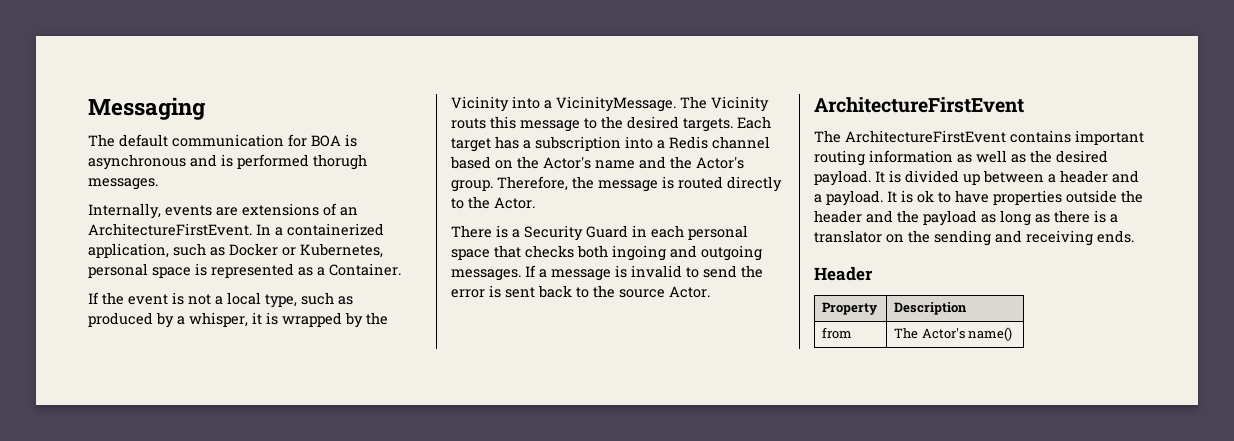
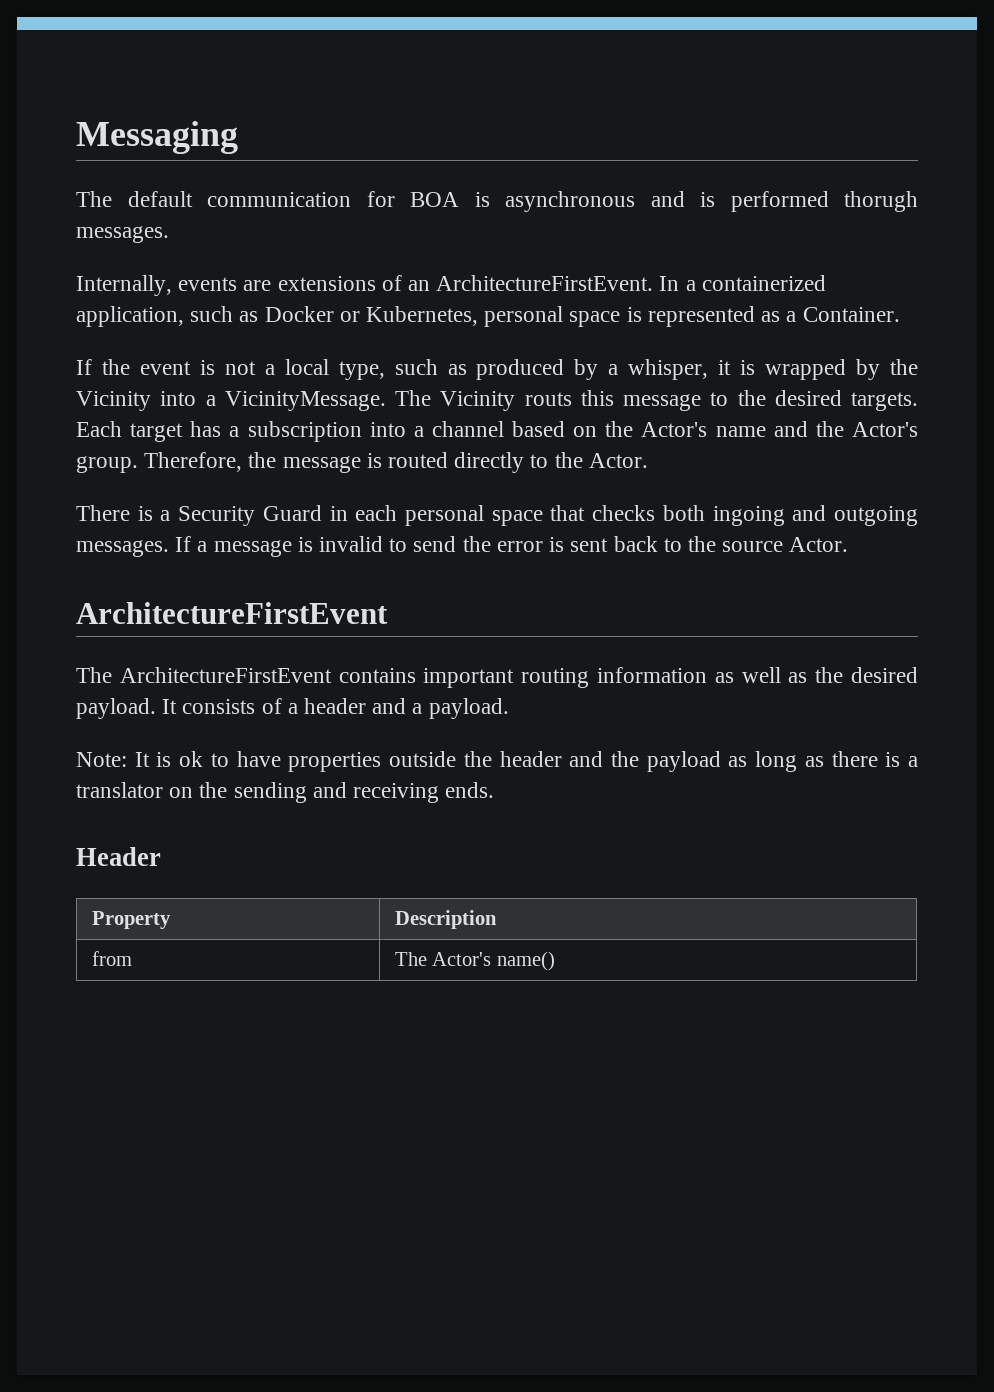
- Each target has a subscription into a Redis channel based on the Actor's name and the Actor's group.
+ Each target has a subscription into a channel based on the Actor's name and the Actor's group.
- It is divided up between a header and a payload. It is ok to have properties outside the header and the payload as long as there is a translator on the sending and receiving ends.
+ It consists of a header and a payload.
+ Note: It is ok to have properties outside the header and the payload as long as there is a translator on the sending and receiving ends.

